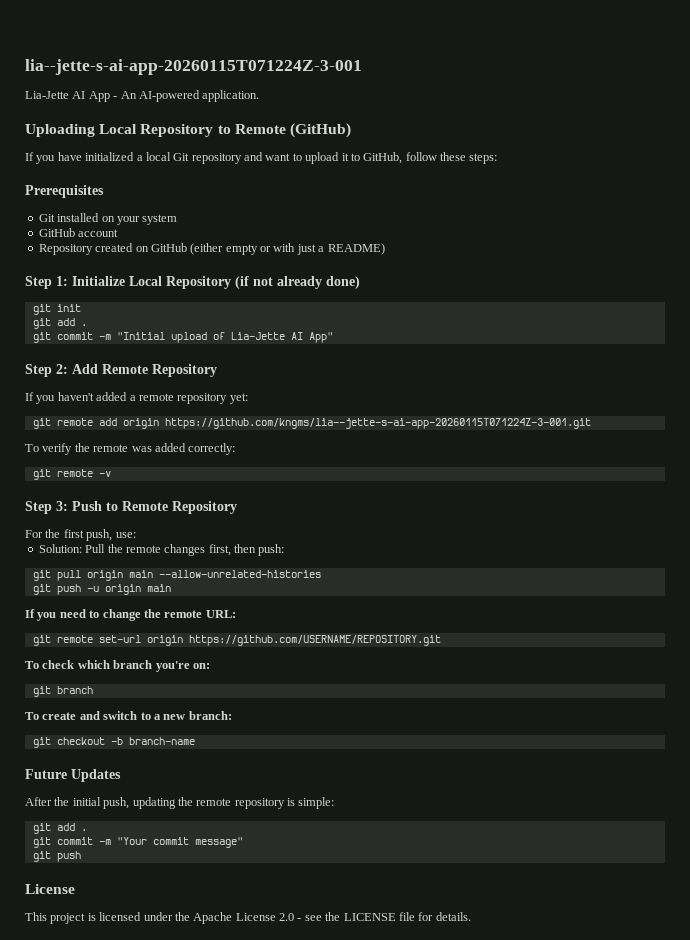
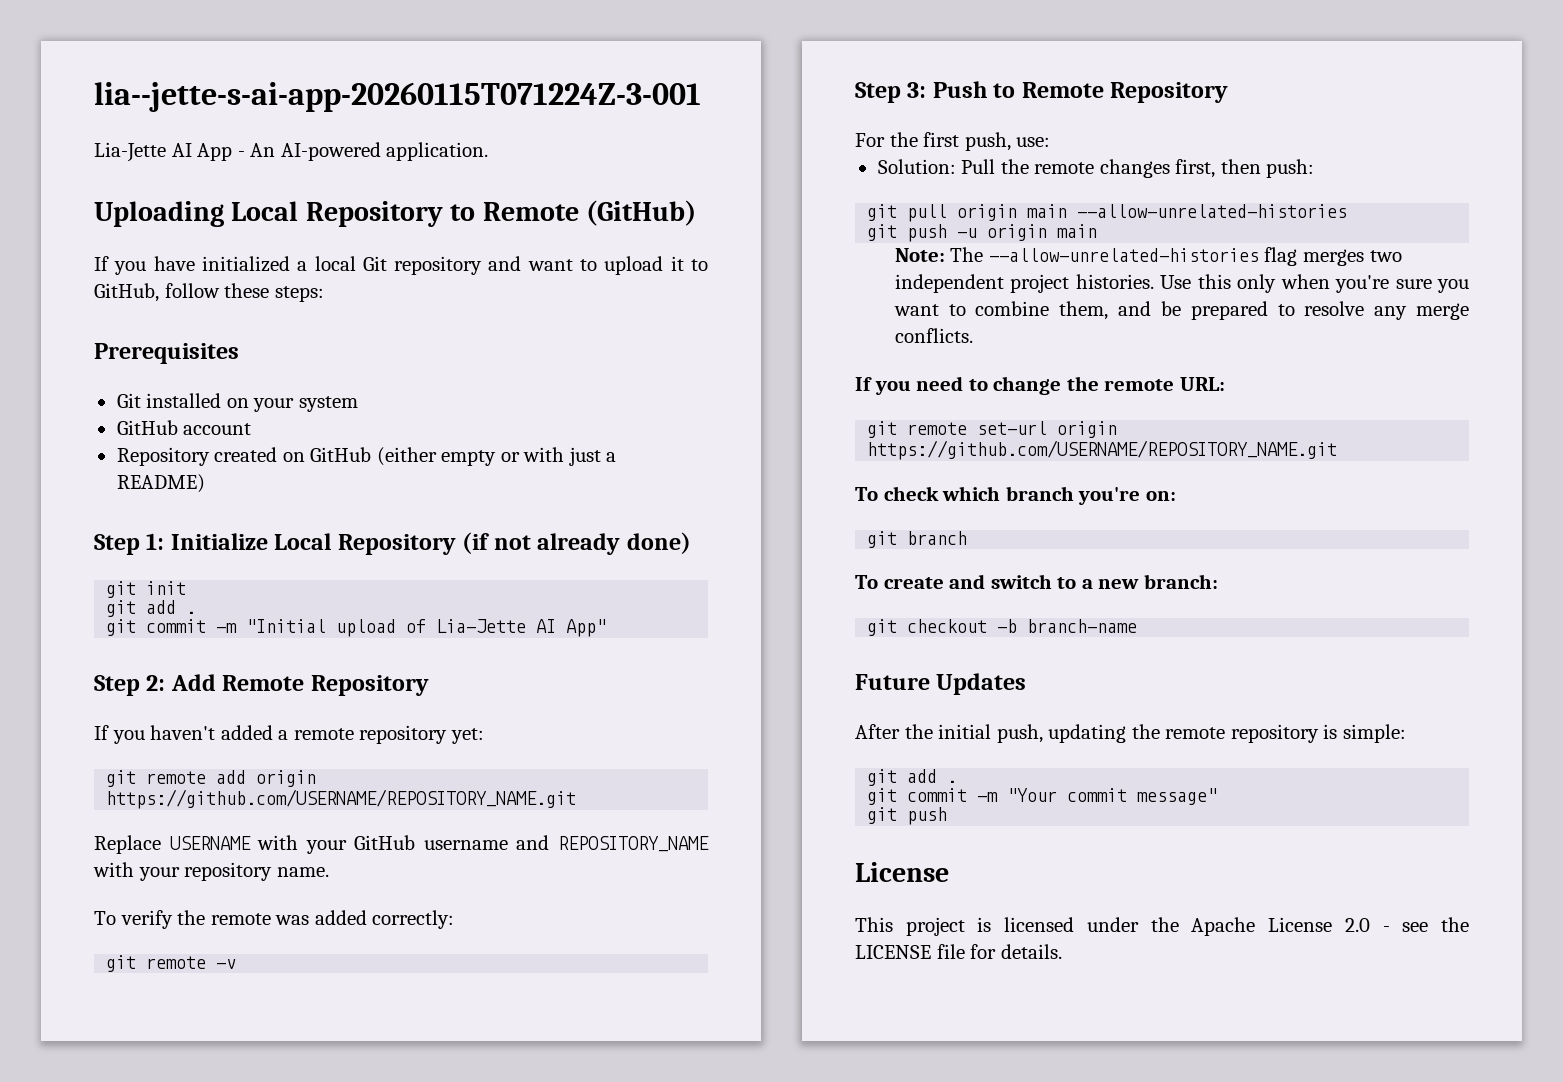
- git remote add origin https://github.com/kngms/lia--jette-s-ai-app-20260115T071224Z-3-001.git
+ git remote add origin https://github.com/USERNAME/REPOSITORY_NAME.git
+ Replace USERNAME with your GitHub username and REPOSITORY_NAME with your repository name.
+ Note: The --allow-unrelated-histories flag merges two independent project histories. Use this only when you're sure you want to combine them, and be prepared to resolve any merge conflicts.
- git remote set-url origin https://github.com/USERNAME/REPOSITORY.git
+ git remote set-url origin https://github.com/USERNAME/REPOSITORY_NAME.git

